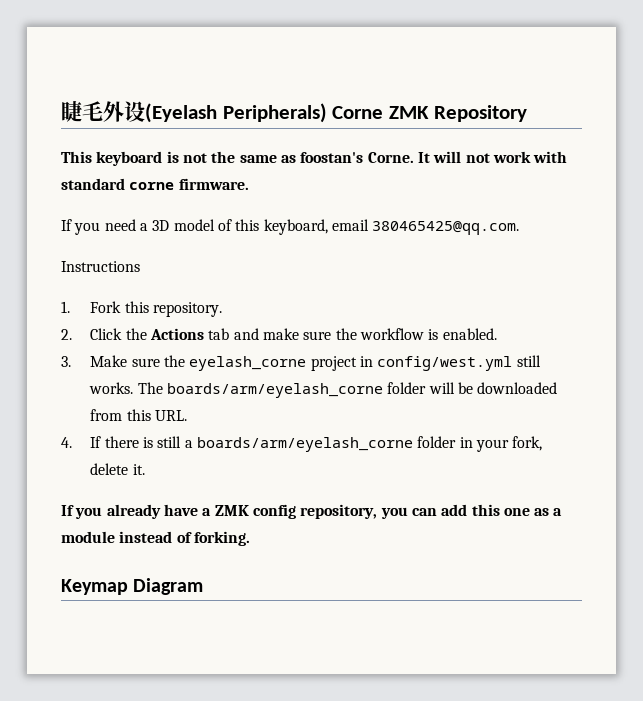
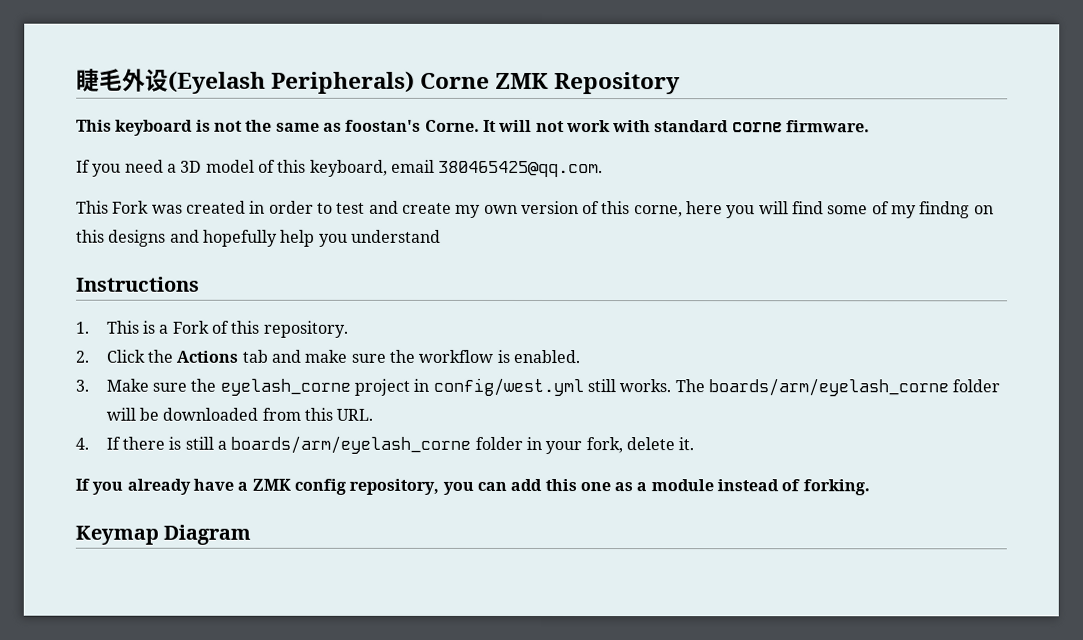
+ This Fork was created in order to test and create my own version of this corne, here you will find some of my findng on this designs and hopefully help you understand
  Instructions
- 1. Fork this repository.
+ 1. This is a Fork of this repository.

